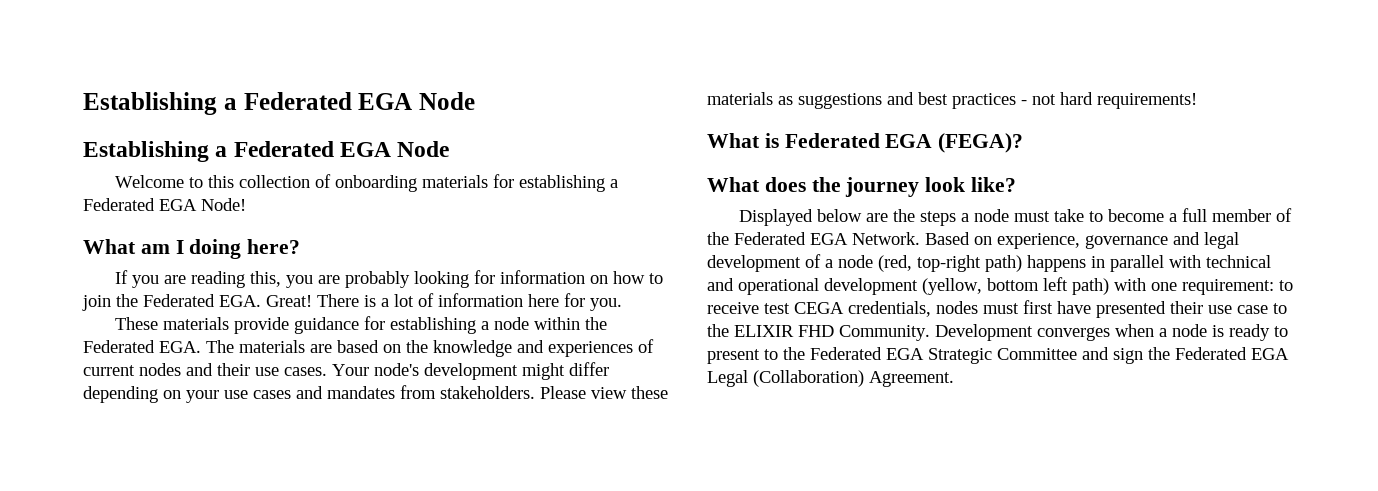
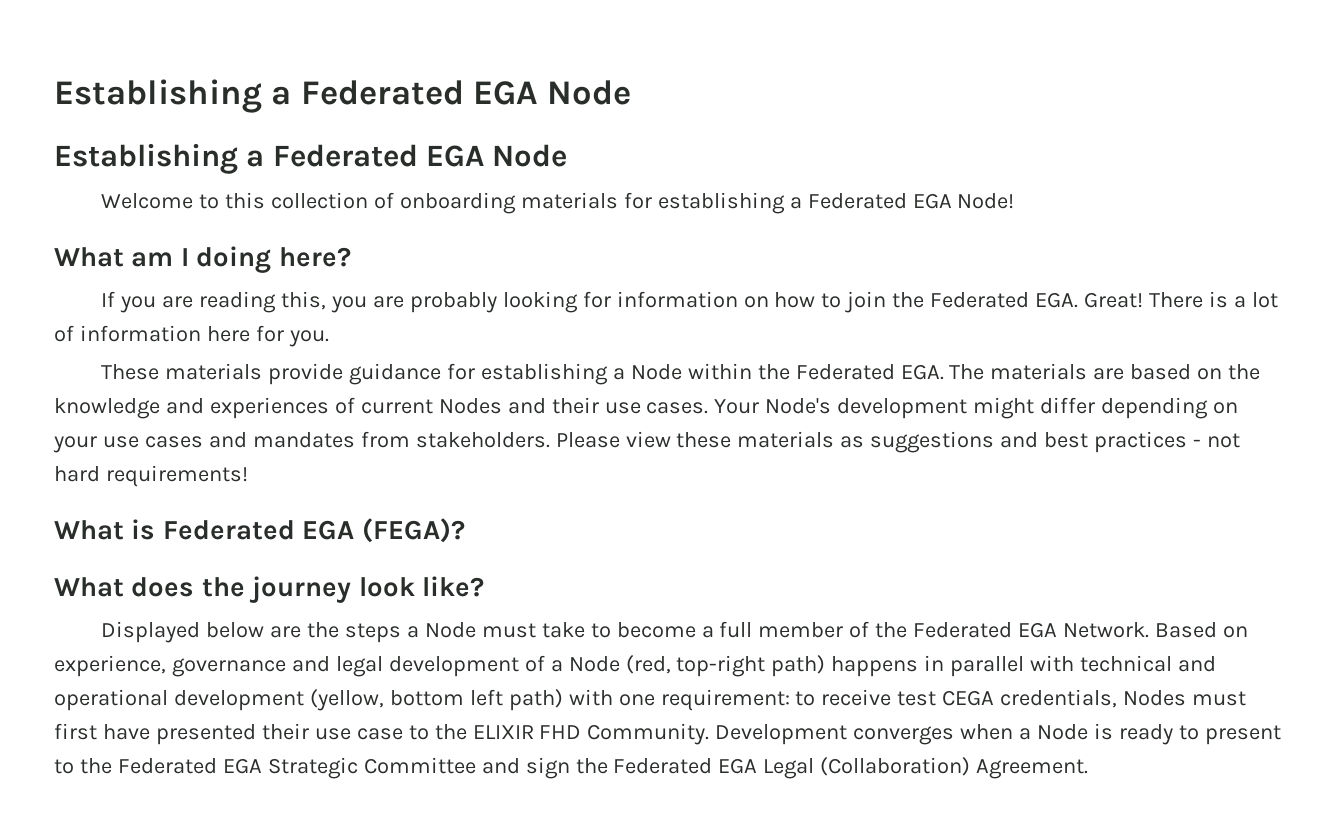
- These materials provide guidance for establishing a node within the Federated EGA. The materials are based on the knowledge and experiences of current nodes and their use cases.
+ These materials provide guidance for establishing a Node within the Federated EGA. The materials are based on the knowledge and experiences of current Nodes and their use cases.
- Your node's development might differ depending on your use cases and mandates from stakeholders.
+ Your Node's development might differ depending on your use cases and mandates from stakeholders.
- Displayed below are the steps a node must take to become a full member of the Federated EGA Network.
+ Displayed below are the steps a Node must take to become a full member of the Federated EGA Network.
- Based on experience, governance and legal development of a node (red, top-right path) happens in parallel with technical and operational development (yellow, bottom left path) with one requirement: to receive test CEGA credentials, nodes must first have presented their use case to the ELIXIR FHD Community.
+ Based on experience, governance and legal development of a Node (red, top-right path) happens in parallel with technical and operational development (yellow, bottom left path) with one requirement: to receive test CEGA credentials, Nodes must first have presented their use case to the ELIXIR FHD Community.
- Development converges when a node is ready to present to the Federated EGA Strategic Committee and sign the Federated EGA Legal (Collaboration) Agreement.
+ Development converges when a Node is ready to present to the Federated EGA Strategic Committee and sign the Federated EGA Legal (Collaboration) Agreement.

